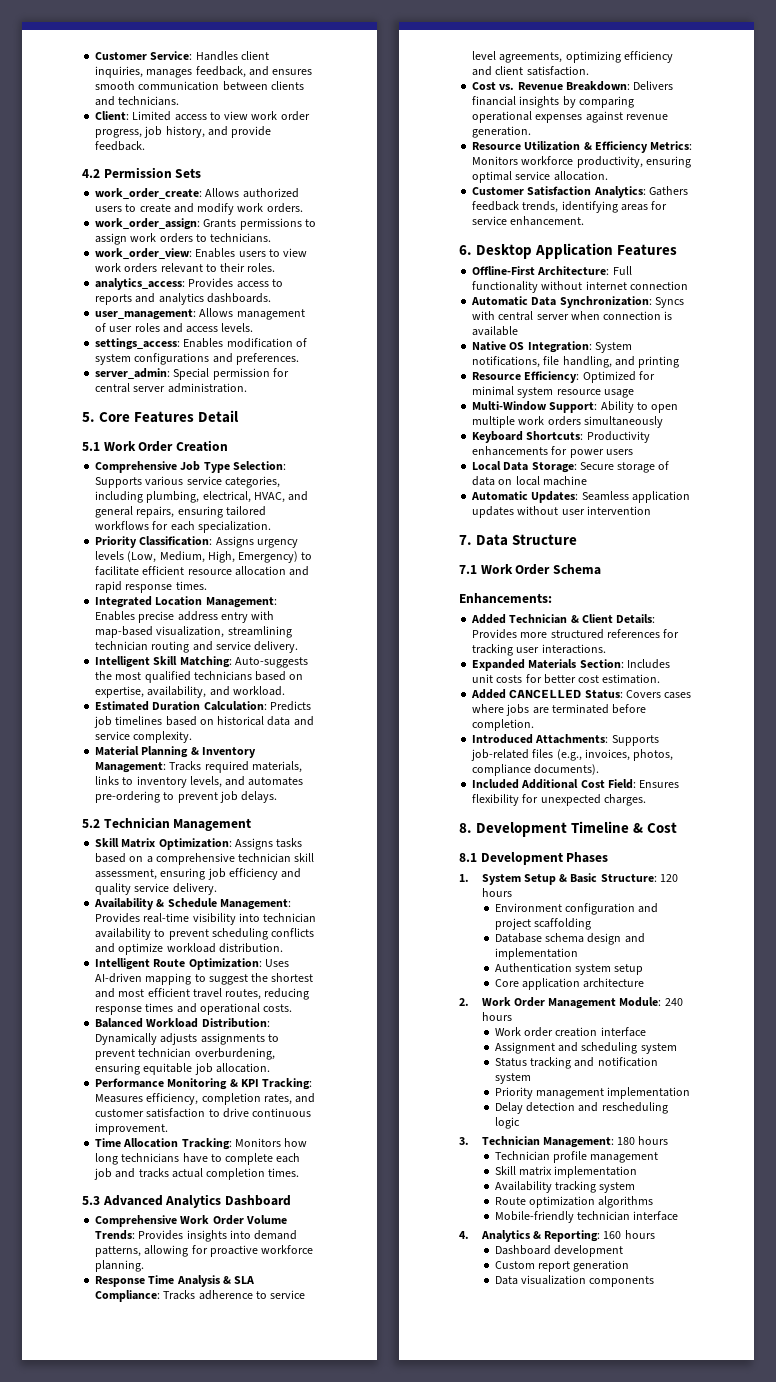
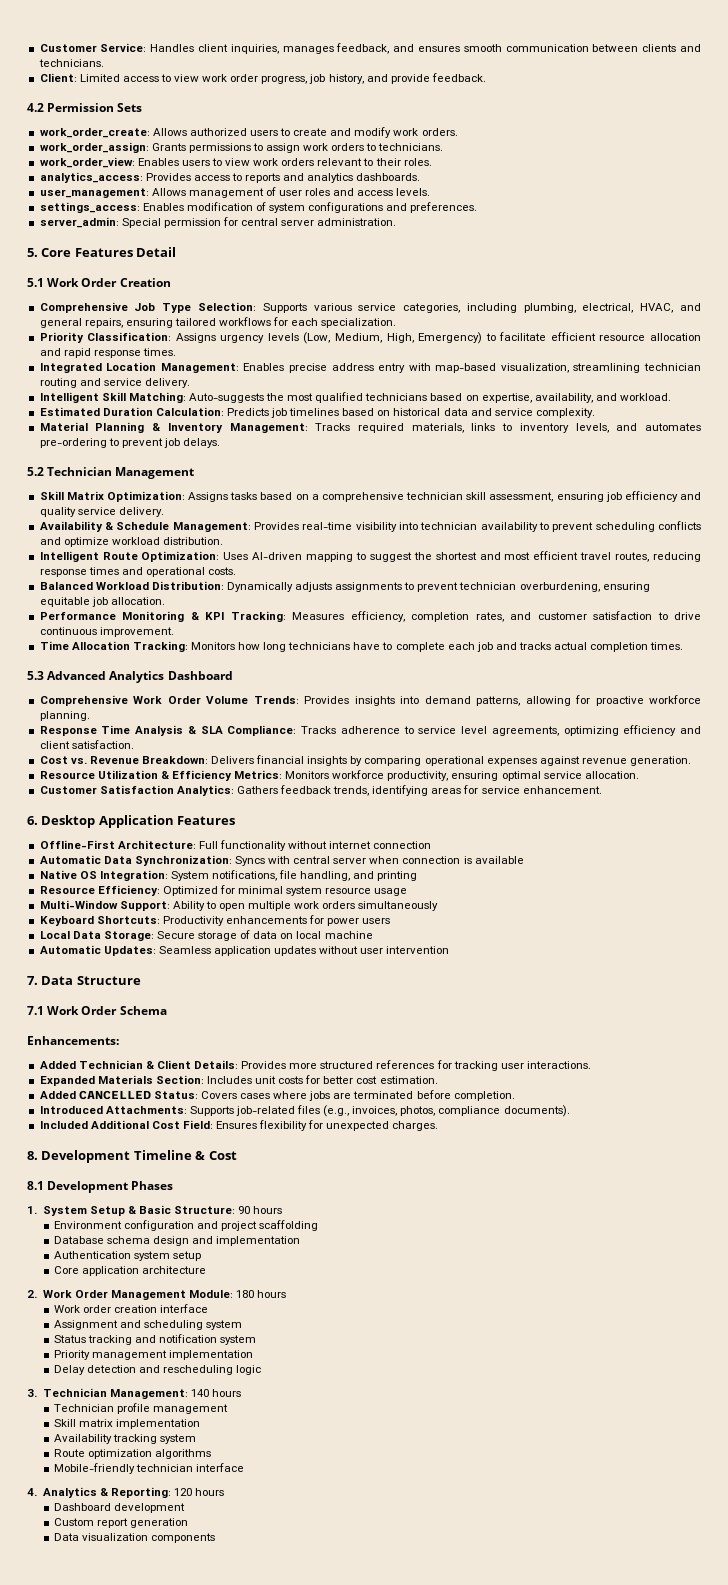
- 1. System Setup & Basic Structure: 120 hours
+ 1. System Setup & Basic Structure: 90 hours
- 2. Work Order Management Module: 240 hours
+ 2. Work Order Management Module: 180 hours
- 3. Technician Management: 180 hours
+ 3. Technician Management: 140 hours
- 4. Analytics & Reporting: 160 hours
+ 4. Analytics & Reporting: 120 hours

